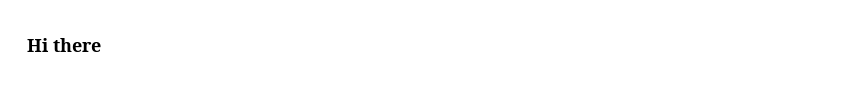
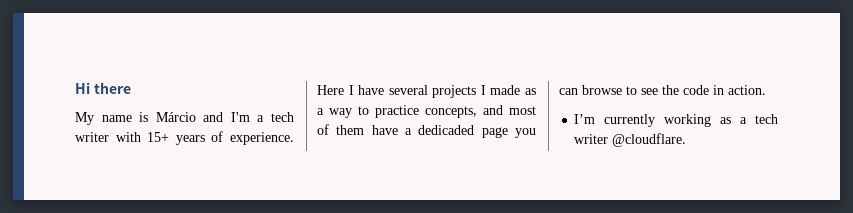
+ My name is Márcio and I'm a tech writer with 15+ years of experience. Here I have several projects I made as a way to practice concepts, and most of them have a dedicaded page you can browse to see the code in action.
+ I’m currently working as a tech writer @cloudflare.

